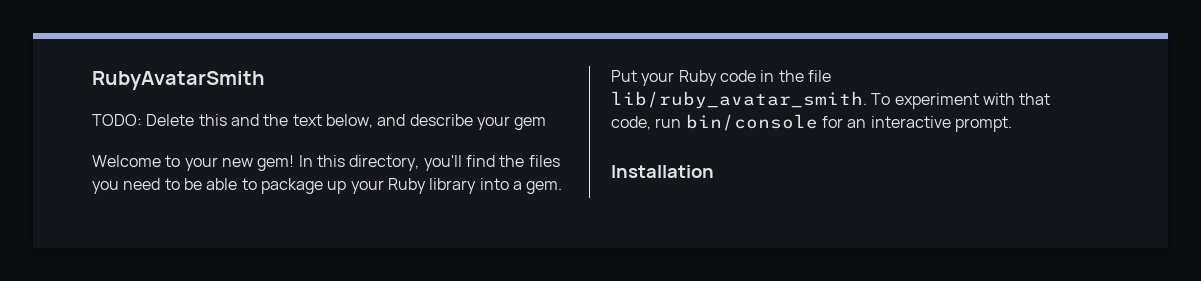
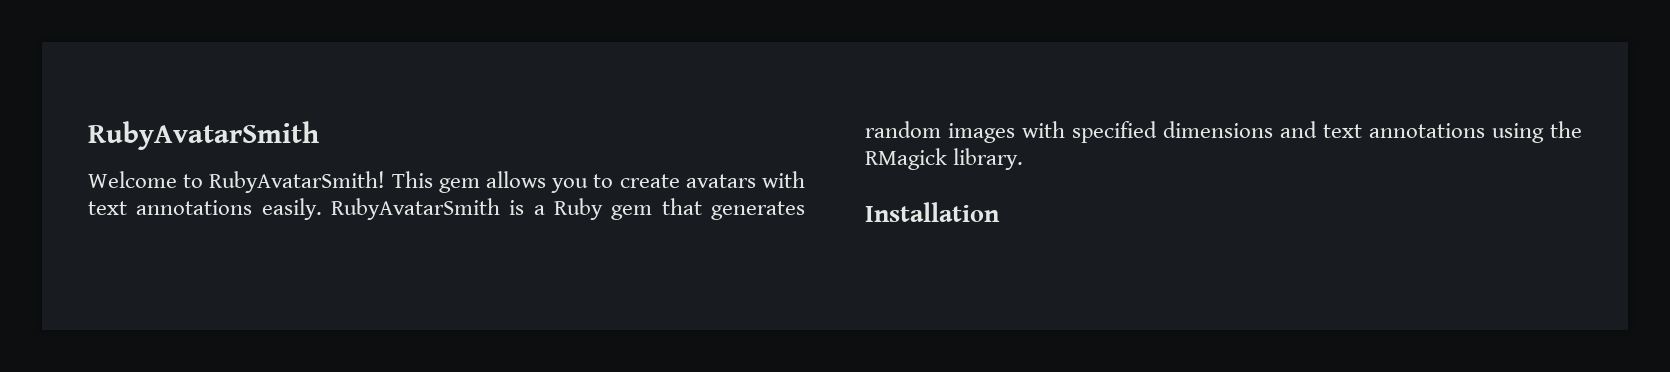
- TODO: Delete this and the text below, and describe your gem
- Welcome to your new gem! In this directory, you'll find the files you need to be able to package up your Ruby library into a gem. Put your Ruby code in the file lib/ruby_avatar_smith. To experiment with that code, run bin/console for an interactive prompt.
+ Welcome to RubyAvatarSmith! This gem allows you to create avatars with text annotations easily. RubyAvatarSmith is a Ruby gem that generates random images with specified dimensions and text annotations using the RMagick library.

